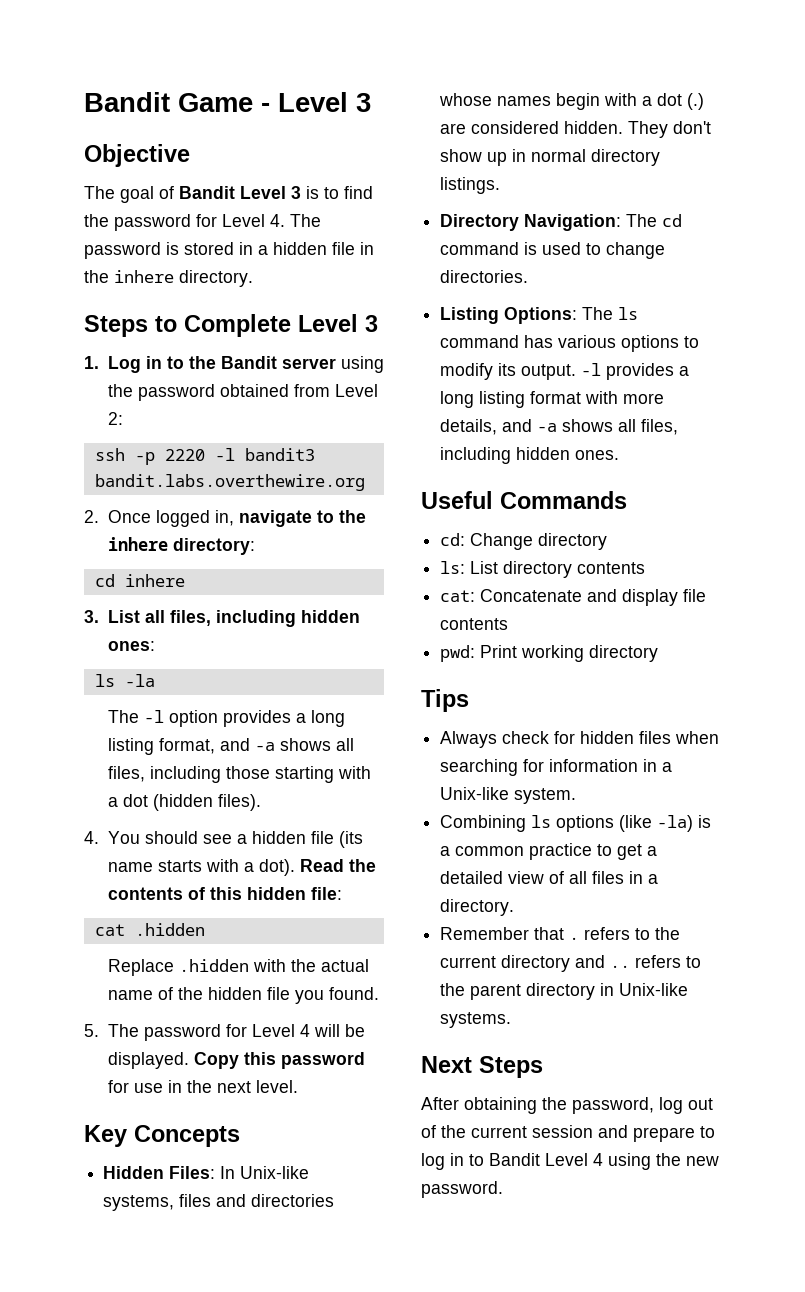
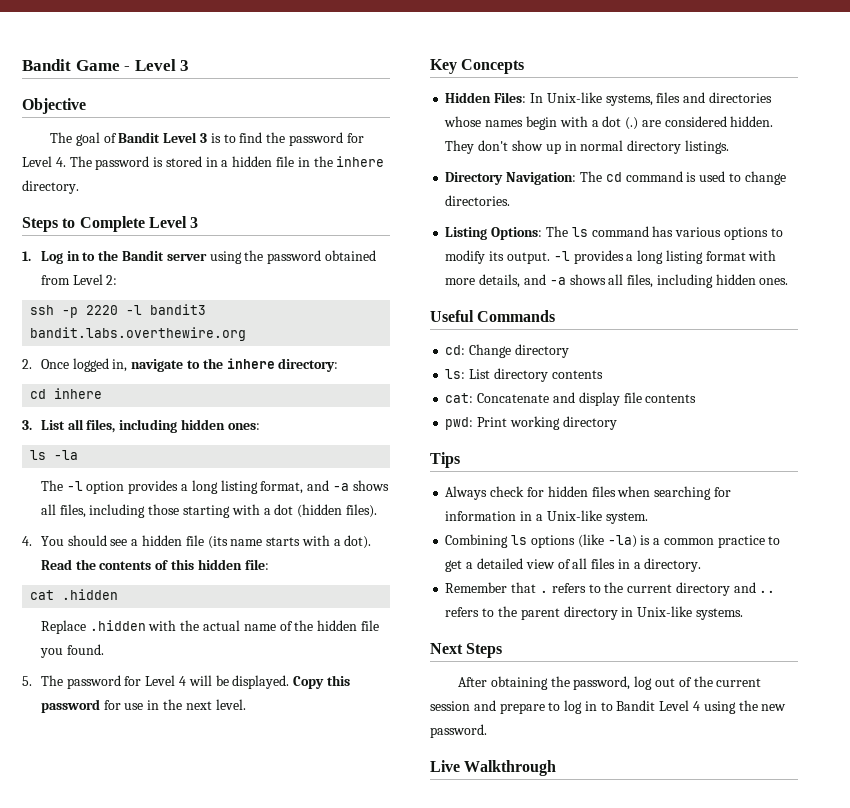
+ Live Walkthrough

